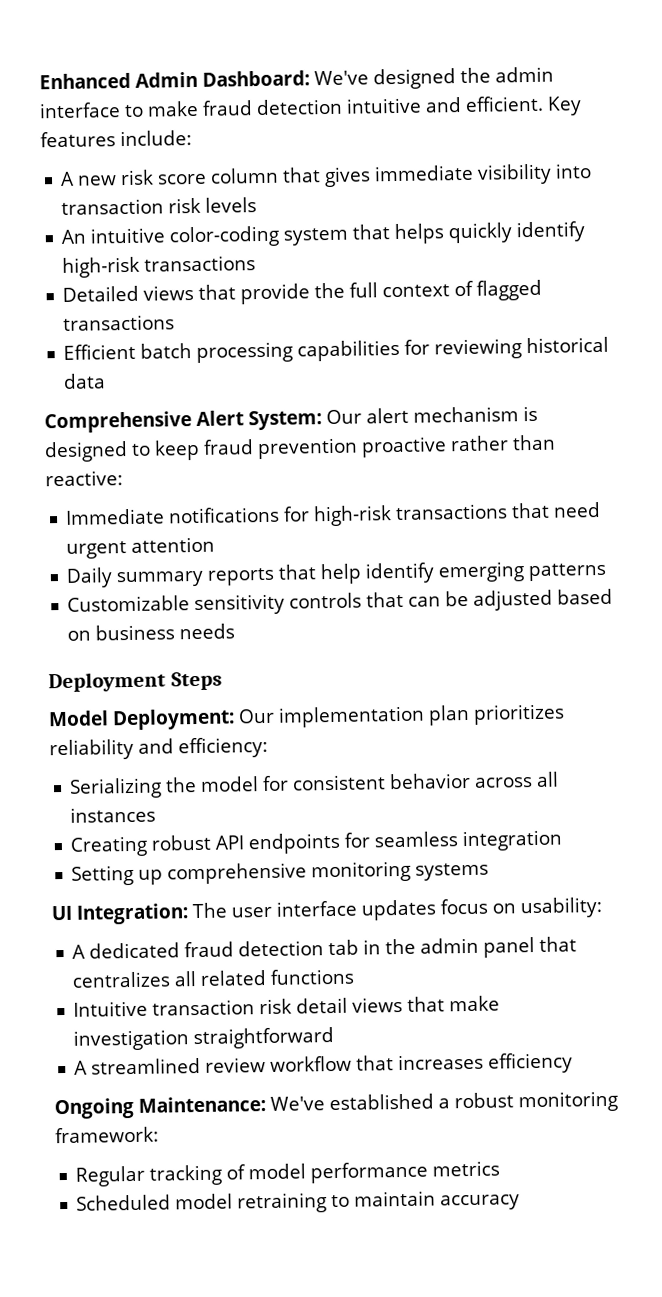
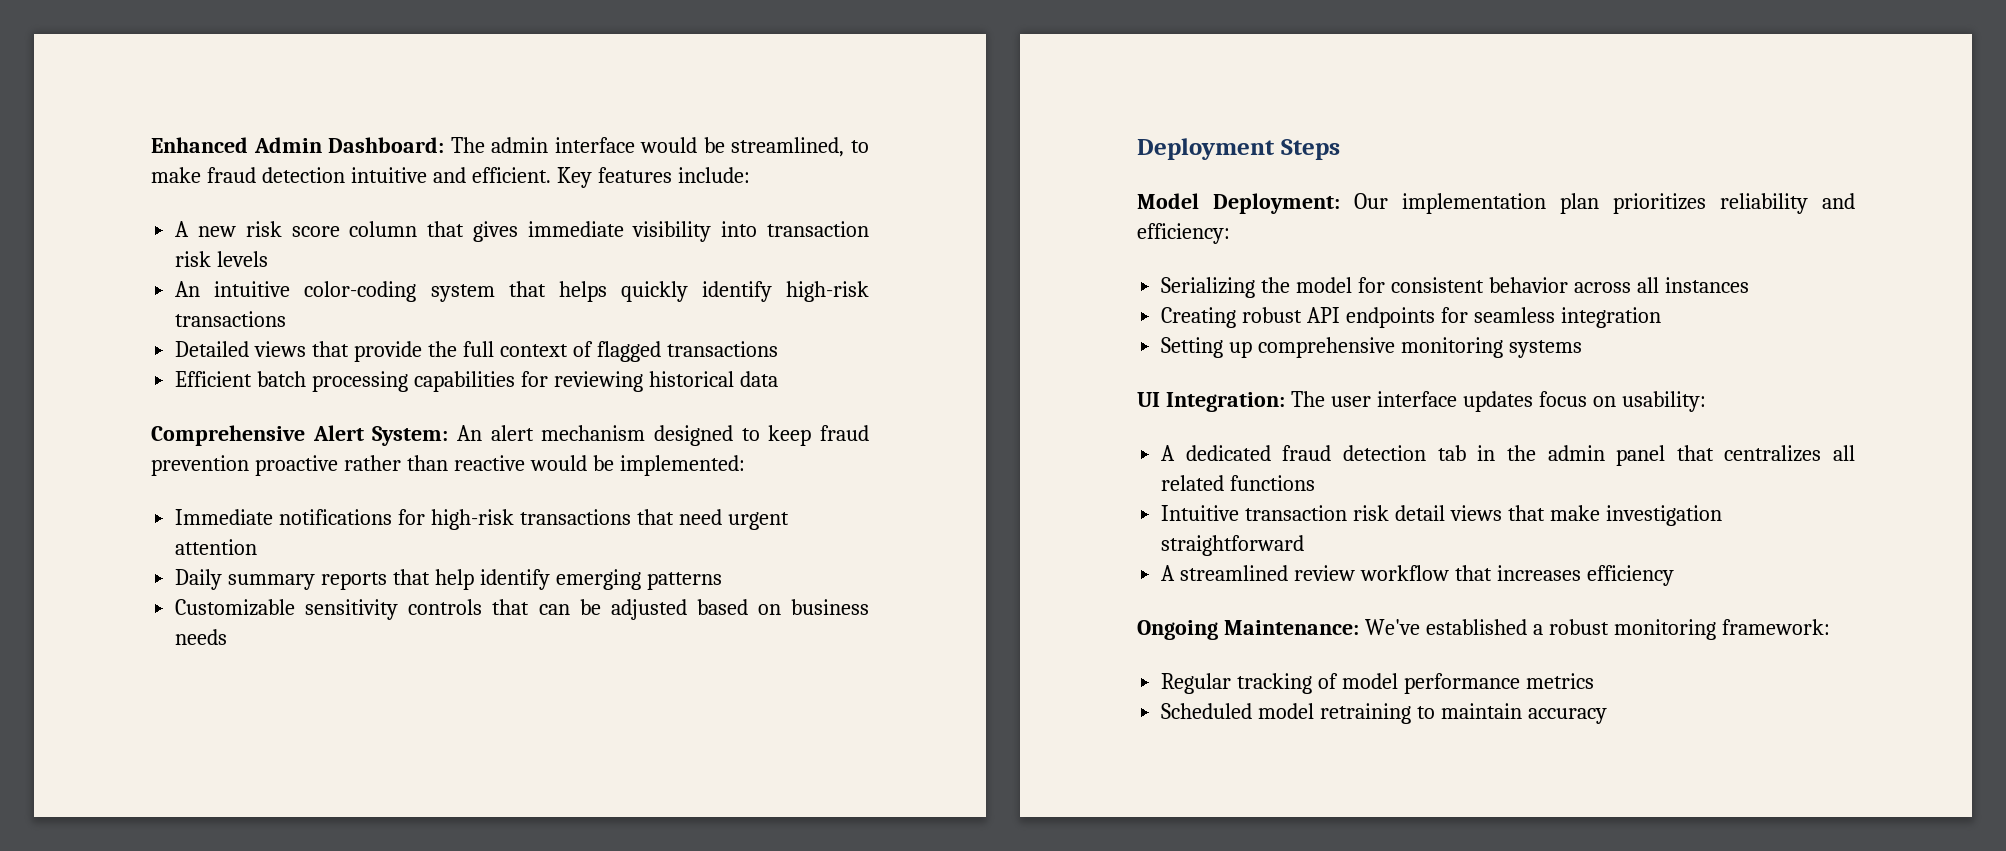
- Enhanced Admin Dashboard: We've designed the admin interface to make fraud detection intuitive and efficient.
+ Enhanced Admin Dashboard: The admin interface would be streamlined, to make fraud detection intuitive and efficient.
- Comprehensive Alert System: Our alert mechanism is designed to keep fraud prevention proactive rather than reactive:
+ Comprehensive Alert System: An alert mechanism designed to keep fraud prevention proactive rather than reactive would be implemented:

